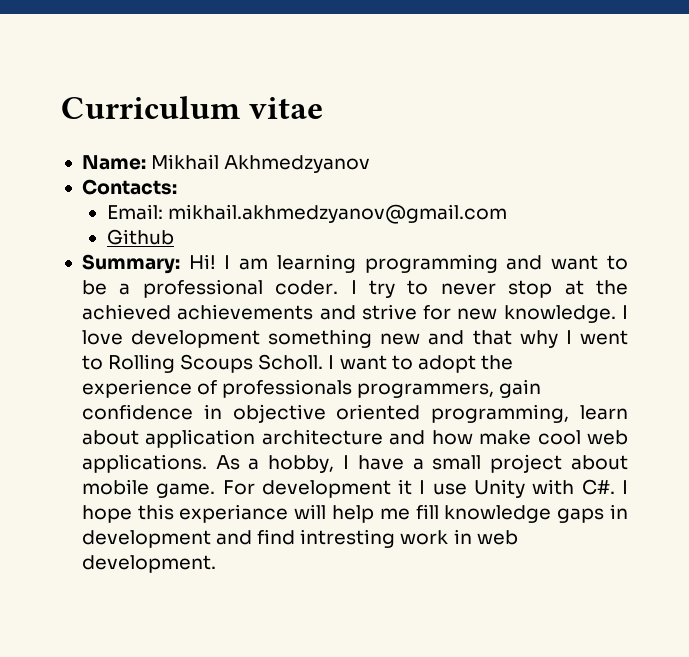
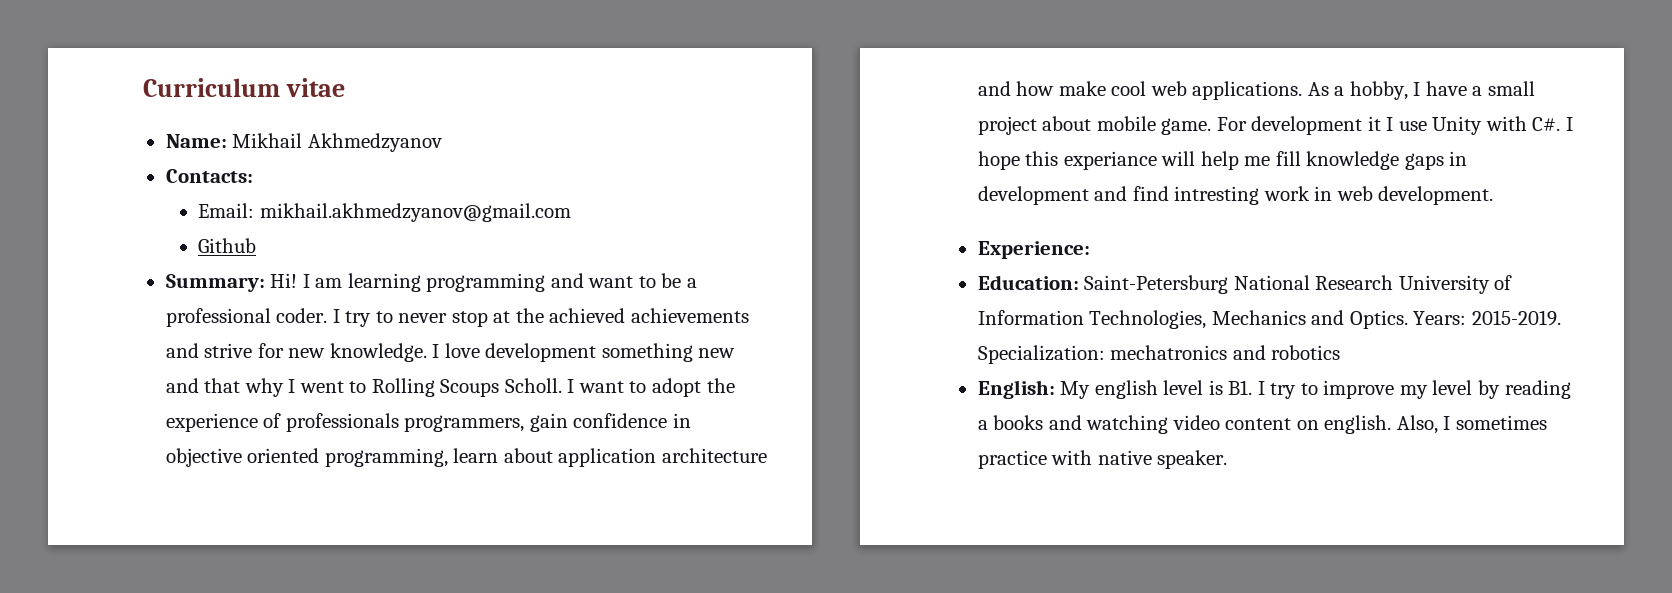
+ Experience:
+ Education: Saint-Petersburg National Research University of Information Technologies, Mechanics and Optics. Years: 2015-2019. Specialization: mechatronics and robotics
+ English: My english level is B1. I try to improve my level by reading a books and watching video content on english. Also, I sometimes practice with native speaker.

